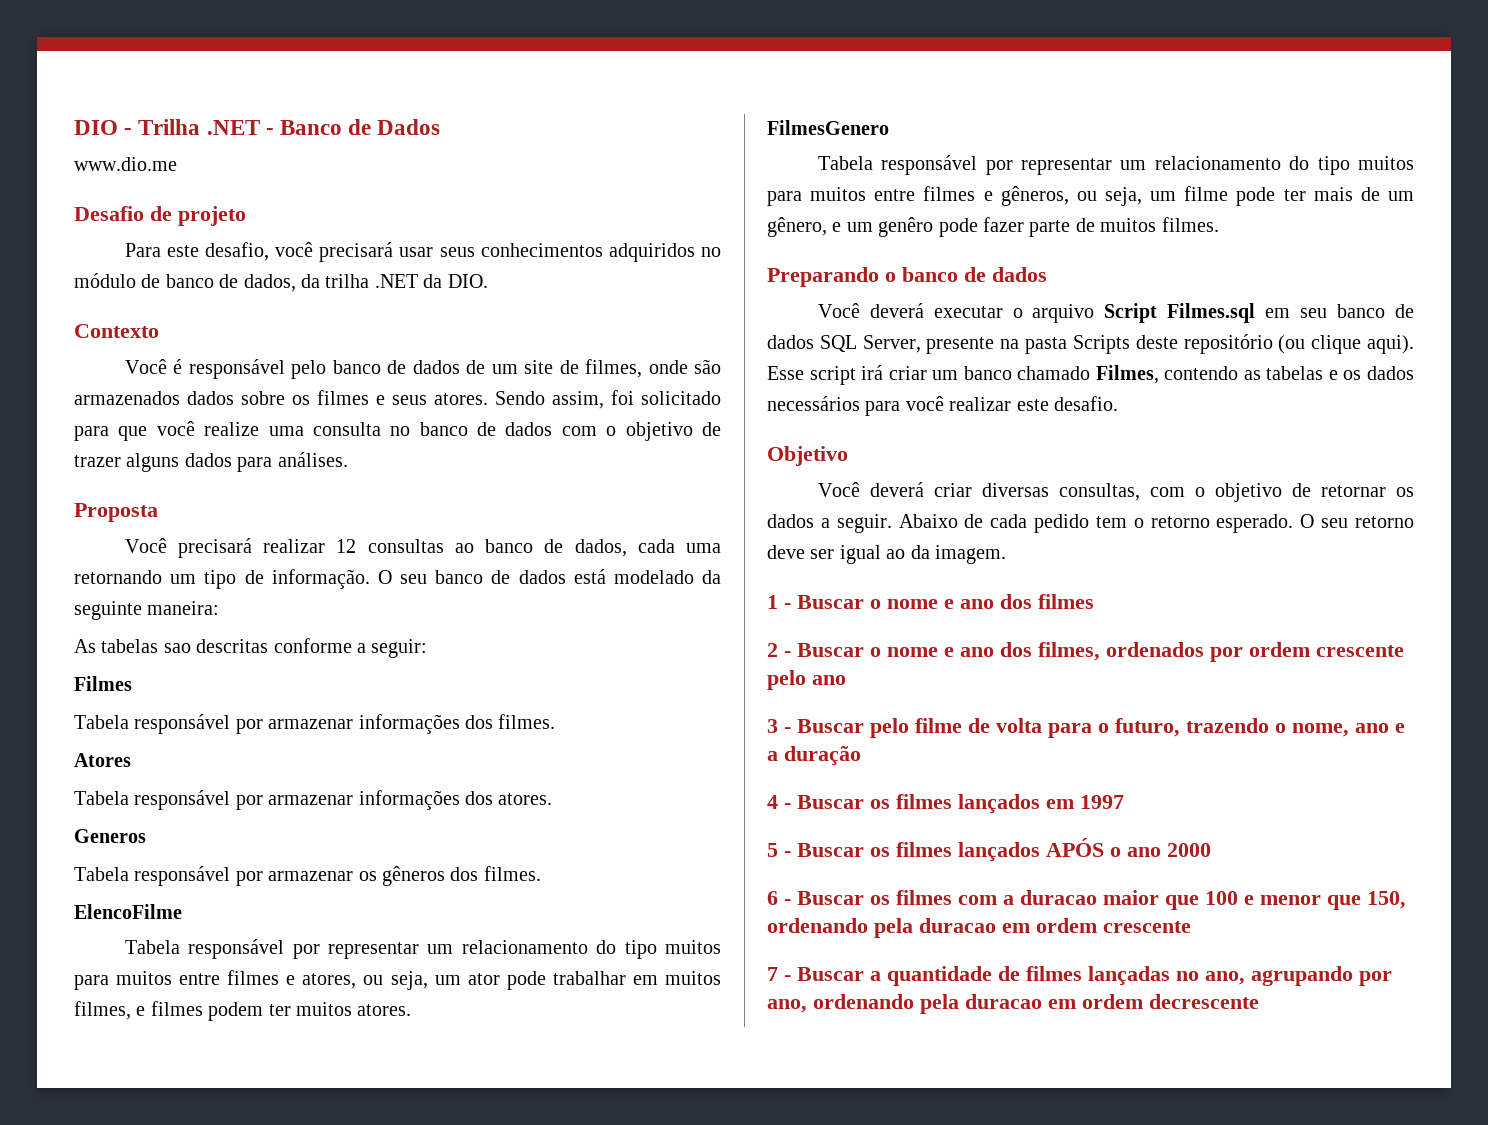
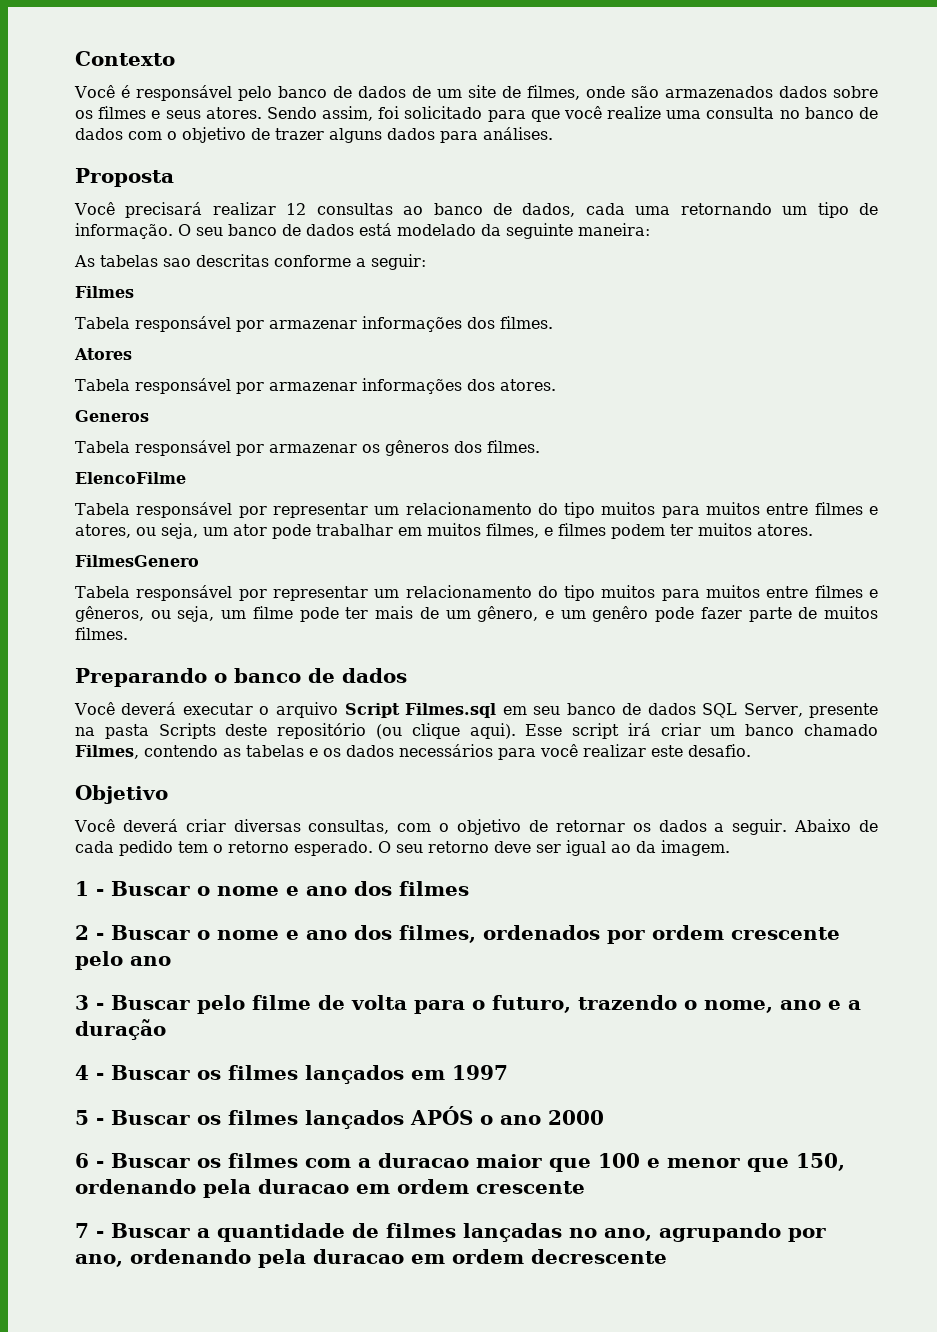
- DIO - Trilha .NET - Banco de Dados
- www.dio.me
- Desafio de projeto
- Para este desafio, você precisará usar seus conhecimentos adquiridos no módulo de banco de dados, da trilha .NET da DIO.

